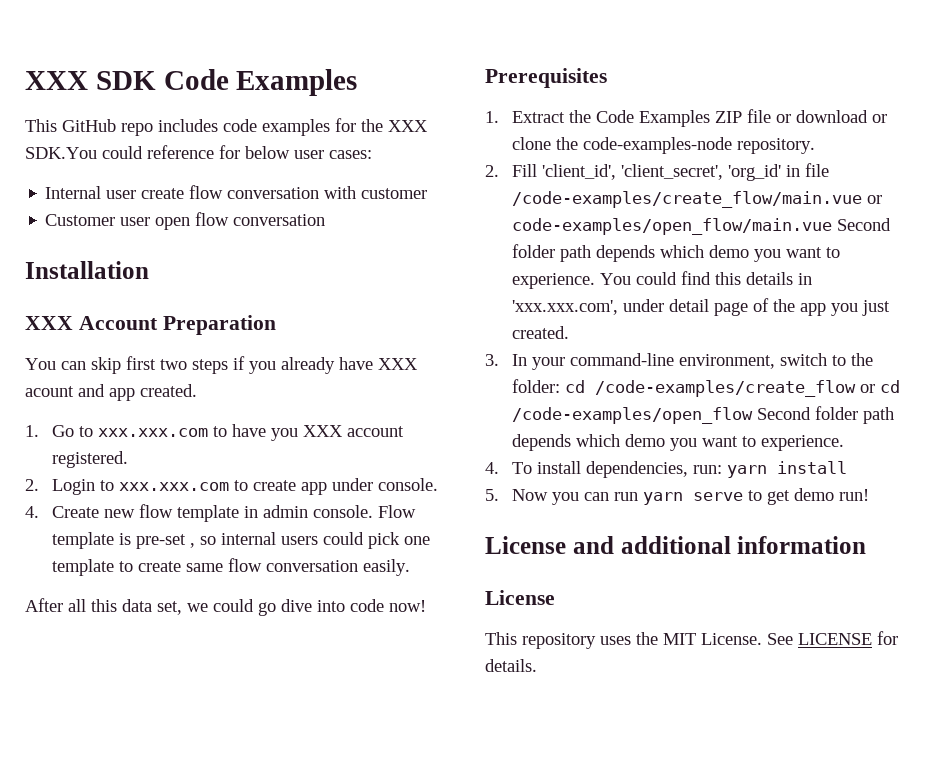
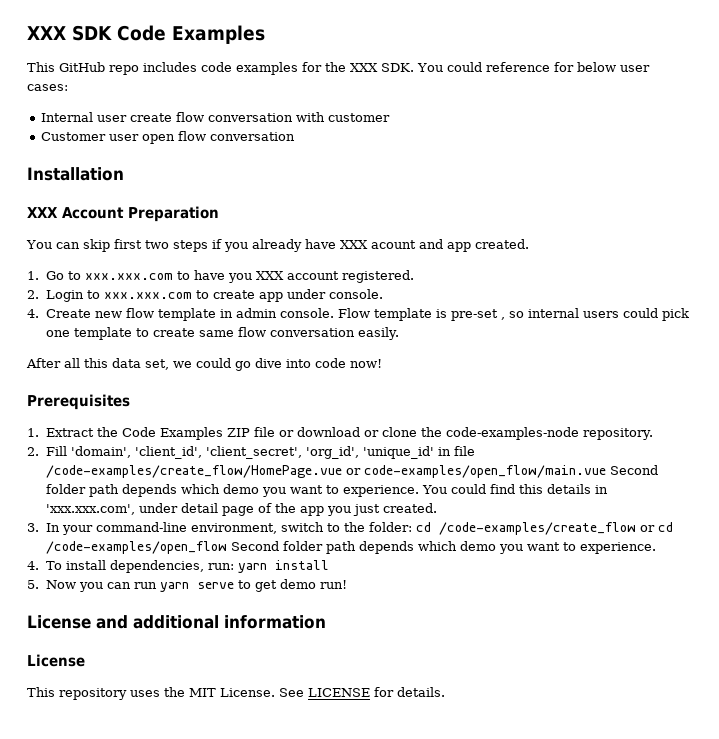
- This GitHub repo includes code examples for the XXX SDK.You could reference for below user cases:
+ This GitHub repo includes code examples for the XXX SDK. You could reference for below user cases:
- 2. Fill 'client_id', 'client_secret', 'org_id' in file /code-examples/create_flow/main.vue or code-examples/open_flow/main.vue Second folder path depends which demo you want to experience.
+ 2. Fill 'domain', 'client_id', 'client_secret', 'org_id', 'unique_id' in file /code-examples/create_flow/HomePage.vue or code-examples/open_flow/main.vue Second folder path depends which demo you want to experience.

